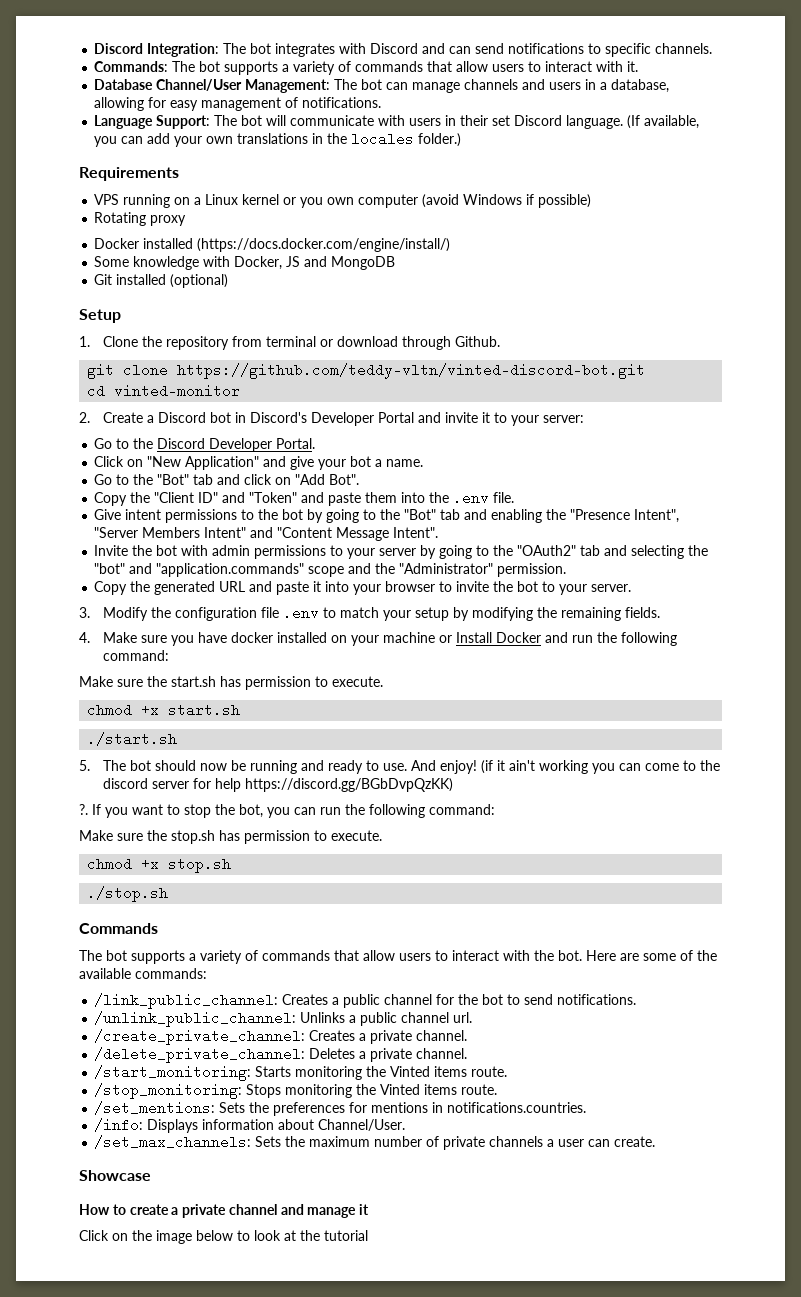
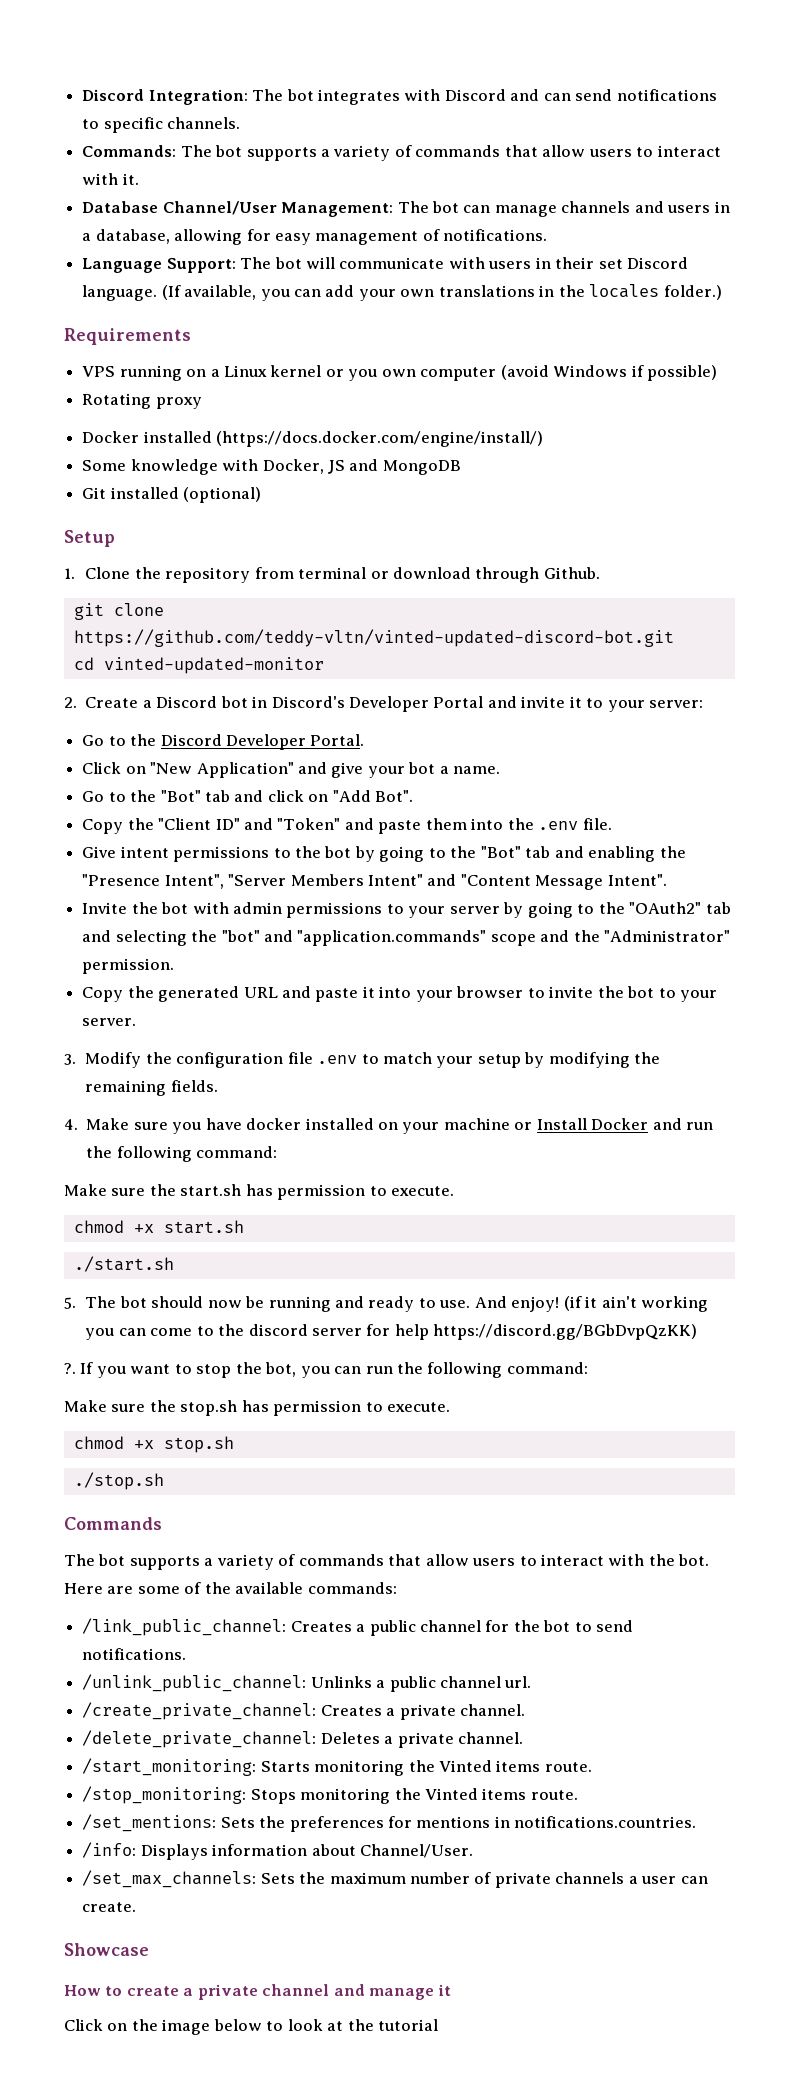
- git clone https://github.com/teddy-vltn/vinted-discord-bot.git
+ git clone https://github.com/teddy-vltn/vinted-updated-discord-bot.git
- cd vinted-monitor
+ cd vinted-updated-monitor

